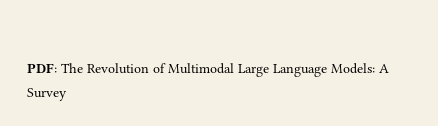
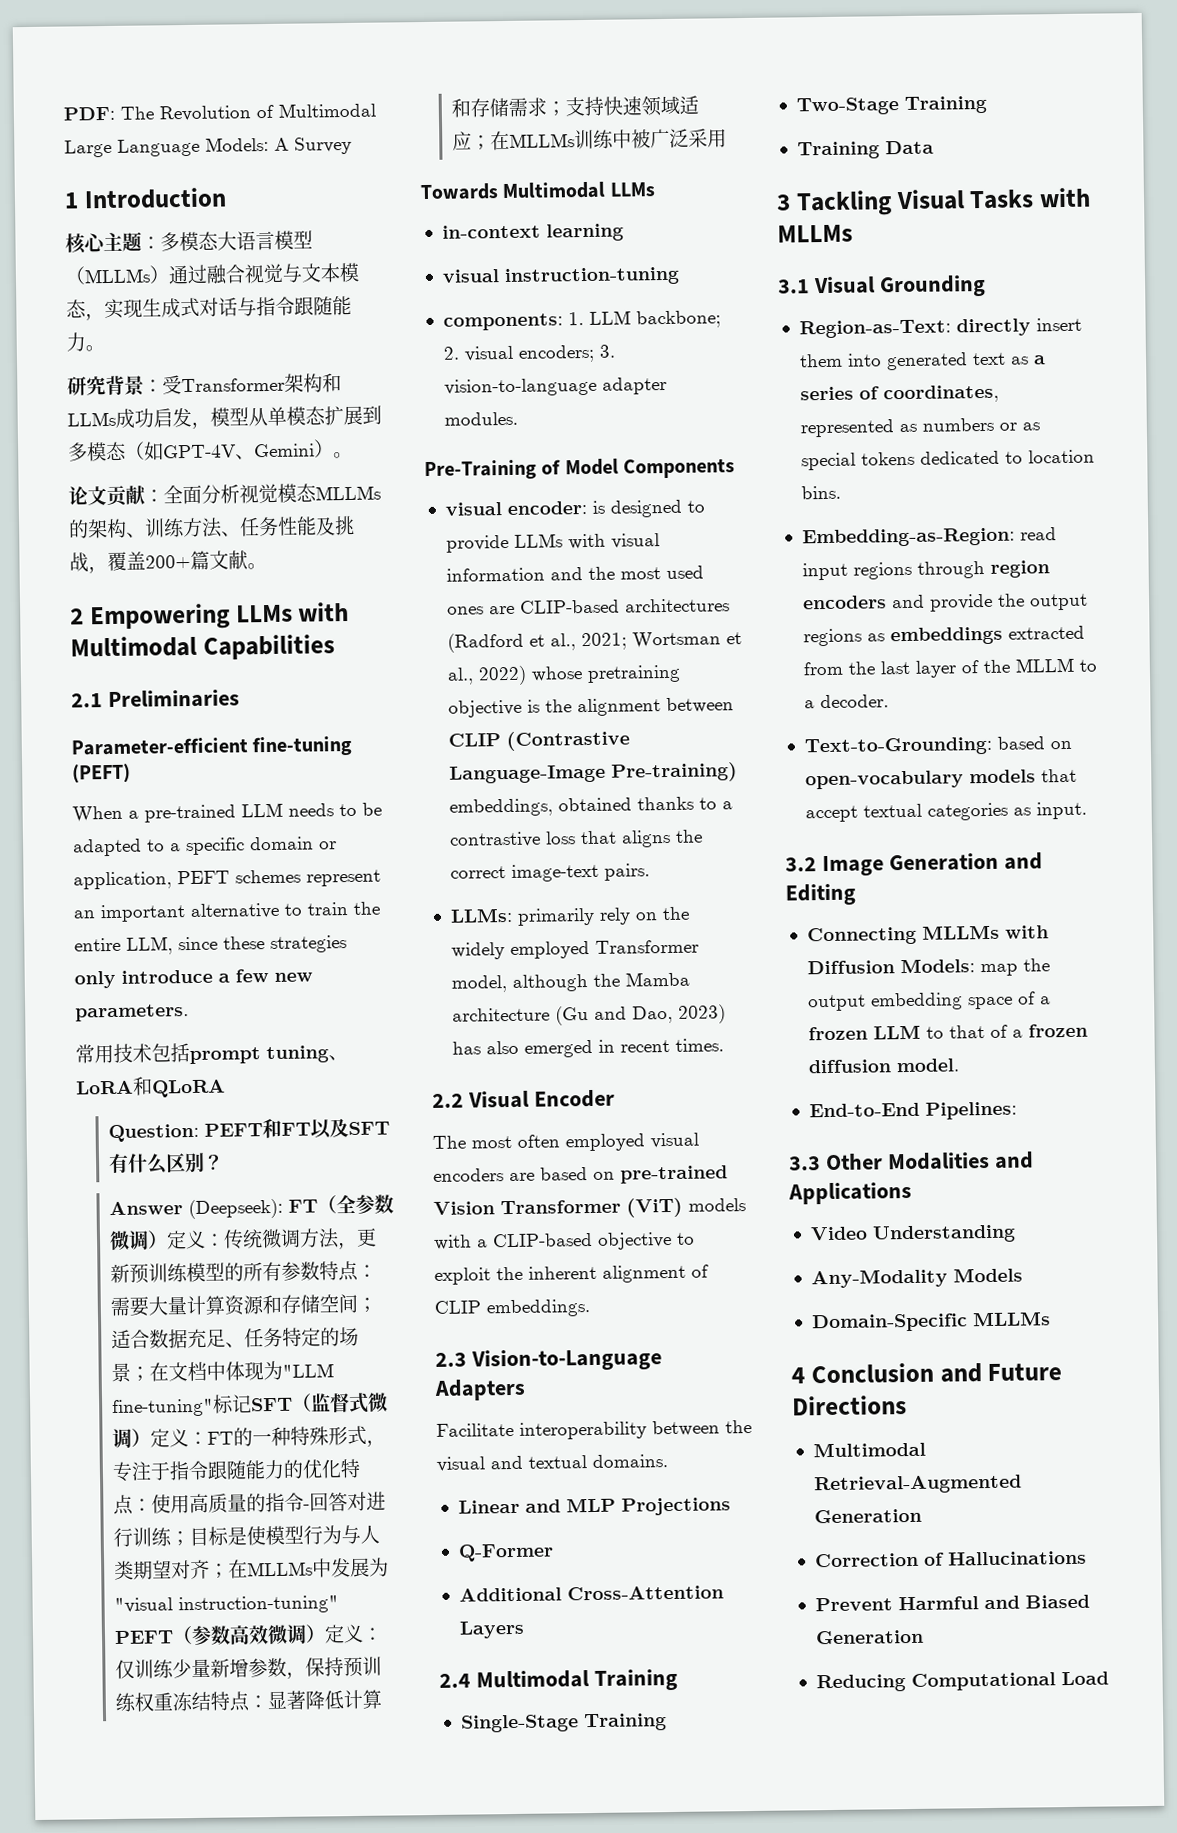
+ 1 Introduction
+ 核心主题：多模态大语言模型（MLLMs）通过融合视觉与文本模态，实现生成式对话与指令跟随能力。
+ 研究背景：受Transformer架构和LLMs成功启发，模型从单模态扩展到多模态（如GPT-4V、Gemini）。
+ 论文贡献：全面分析视觉模态MLLMs的架构、训练方法、任务性能及挑战，覆盖200+篇文献。
+ 2 Empowering LLMs with Multimodal Capabilities
+ 2.1 Preliminaries
+ Parameter-efficient fine-tuning (PEFT)
+ When a pre-trained LLM needs to be adapted to a specific domain or application, PEFT schemes represent an important alternative to train the entire LLM, since these strategies only introduce a few new parameters.
+ 常用技术包括prompt tuning、LoRA和QLoRA
+ Question: PEFT和FT以及SFT有什么区别？
+ Answer (Deepseek): FT（全参数微调）定义：传统微调方法，更新预训练模型的所有参数特点：需要大量计算资源和存储空间；适合数据充足、任务特定的场景；在文档中体现为"LLM fine-tuning"标记SFT（监督式微调）定义：FT的一种特殊形式，专注于指令跟随能力的优化特点：使用高质量的指令-回答对进行训练；目标是使模型行为与人类期望对齐；在MLLMs中发展为"visual instruction-tuning" PEFT（参数高效微调）定义：仅训练少量新增参数，保持预训练权重冻结特点：显著降低计算和存储需求；支持快速领域适应；在MLLMs训练中被广泛采用
+ Towards Multimodal LLMs
+ in-context learning
+ visual instruction-tuning
+ components: 1. LLM backbone; 2. visual encoders; 3. vision-to-language adapter modules.
+ Pre-Training of Model Components
+ visual encoder: is designed to provide LLMs with visual information and the most used ones are CLIP-based architectures (Radford et al., 2021; Wortsman et al., 2022) whose pretraining objective is the alignment between CLIP (Contrastive Language-Image Pre-training) embeddings, obtained thanks to a contrastive loss that aligns the correct image-text pairs.
+ LLMs: primarily rely on the widely employed Transformer model, although the Mamba architecture (Gu and Dao, 2023) has also emerged in recent times.
+ 2.2 Visual Encoder
+ The most often employed visual encoders are based on pre-trained Vision Transformer (ViT) models with a CLIP-based objective to exploit the inherent alignment of CLIP embeddings.
+ 2.3 Vision-to-Language Adapters
+ Facilitate interoperability between the visual and textual domains.
+ Linear and MLP Projections
+ Q-Former
+ Additional Cross-Attention Layers
+ 2.4 Multimodal Training
+ Single-Stage Training
+ Two-Stage Training
+ Training Data
+ 3 Tackling Visual Tasks with MLLMs
+ 3.1 Visual Grounding
+ Region-as-Text: directly insert them into generated text as a series of coordinates, represented as numbers or as special tokens dedicated to location bins.
+ Embedding-as-Region: read input regions through region encoders and provide the output regions as embeddings extracted from the last layer of the MLLM to a decoder.
+ Text-to-Grounding: based on open-vocabulary models that accept textual categories as input.
+ 3.2 Image Generation and Editing
+ Connecting MLLMs with Diffusion Models: map the output embedding space of a frozen LLM to that of a frozen diffusion model.
+ End-to-End Pipelines:
+ 3.3 Other Modalities and Applications
+ Video Understanding
+ Any-Modality Models
+ Domain-Specific MLLMs
+ 4 Conclusion and Future Directions
+ Multimodal Retrieval-Augmented Generation
+ Correction of Hallucinations
+ Prevent Harmful and Biased Generation
+ Reducing Computational Load

